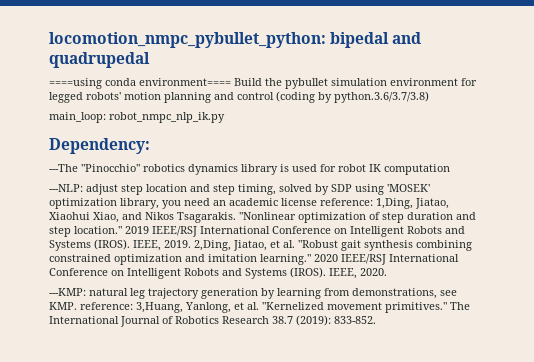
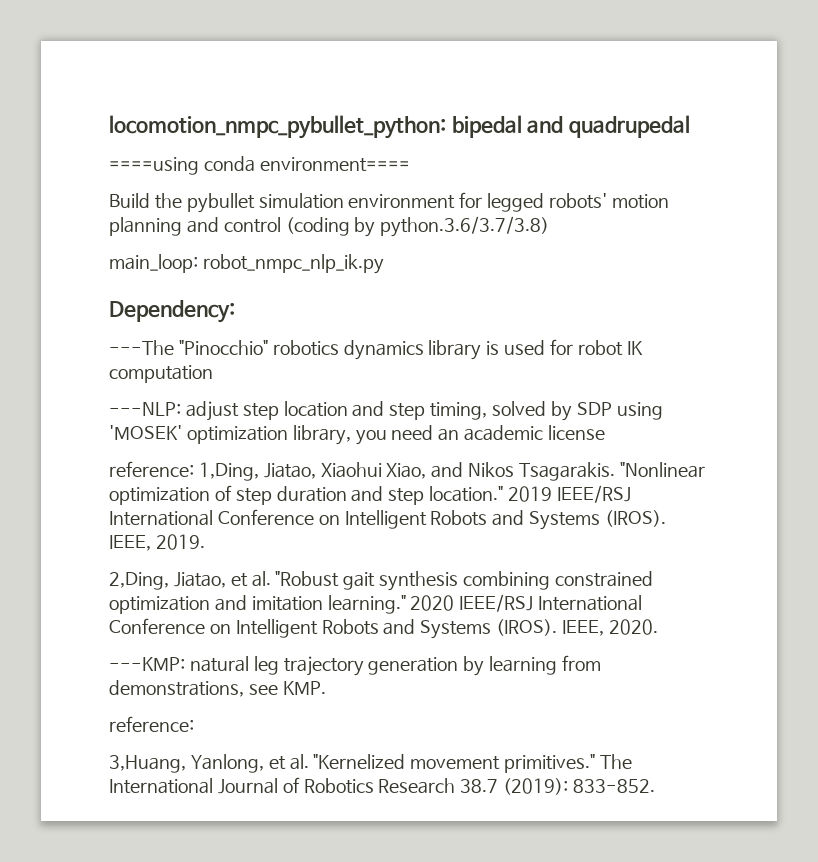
- ====using conda environment==== Build the pybullet simulation environment for legged robots' motion planning and control (coding by python.3.6/3.7/3.8)
+ ====using conda environment====
+ Build the pybullet simulation environment for legged robots' motion planning and control (coding by python.3.6/3.7/3.8)
- ---NLP: adjust step location and step timing, solved by SDP using 'MOSEK' optimization library, you need an academic license reference: 1,Ding, Jiatao, Xiaohui Xiao, and Nikos Tsagarakis.
+ ---NLP: adjust step location and step timing, solved by SDP using 'MOSEK' optimization library, you need an academic license
+ reference: 1,Ding, Jiatao, Xiaohui Xiao, and Nikos Tsagarakis.
- IEEE, 2019. 2,Ding, Jiatao, et al. "Robust gait synthesis combining constrained optimization and imitation learning."
+ IEEE, 2019.
+ 2,Ding, Jiatao, et al. "Robust gait synthesis combining constrained optimization and imitation learning."
- ---KMP: natural leg trajectory generation by learning from demonstrations, see KMP. reference: 3,Huang, Yanlong, et al. "Kernelized movement primitives."
+ ---KMP: natural leg trajectory generation by learning from demonstrations, see KMP.
+ reference:
+ 3,Huang, Yanlong, et al. "Kernelized movement primitives."

